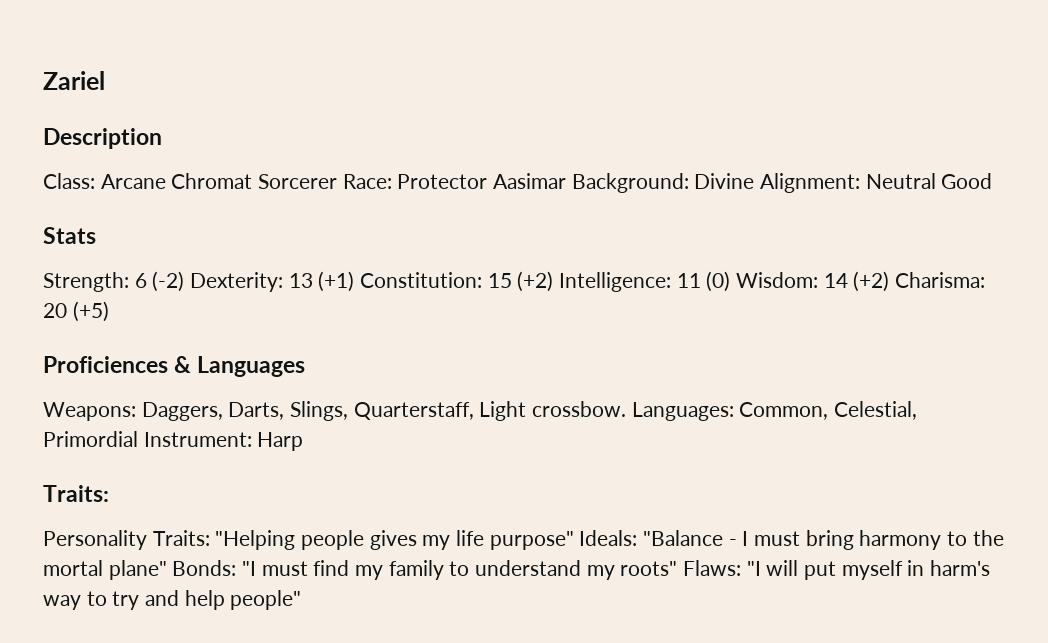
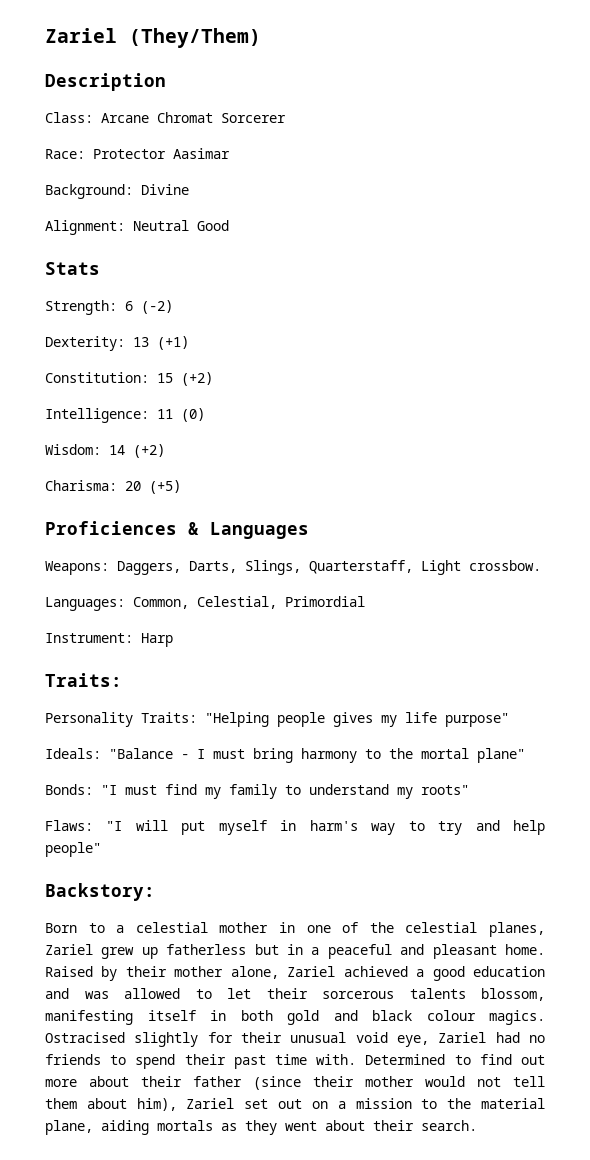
- Zariel
+ Zariel (They/Them)
- Class: Arcane Chromat Sorcerer Race: Protector Aasimar Background: Divine Alignment: Neutral Good
+ Class: Arcane Chromat Sorcerer
+ Race: Protector Aasimar
+ Background: Divine
+ Alignment: Neutral Good
- Strength: 6 (-2) Dexterity: 13 (+1) Constitution: 15 (+2) Intelligence: 11 (0) Wisdom: 14 (+2) Charisma: 20 (+5)
+ Strength: 6 (-2)
+ Dexterity: 13 (+1)
+ Constitution: 15 (+2)
+ Intelligence: 11 (0)
+ Wisdom: 14 (+2)
+ Charisma: 20 (+5)
- Weapons: Daggers, Darts, Slings, Quarterstaff, Light crossbow. Languages: Common, Celestial, Primordial Instrument: Harp
+ Weapons: Daggers, Darts, Slings, Quarterstaff, Light crossbow.
+ Languages: Common, Celestial, Primordial
+ Instrument: Harp
- Personality Traits: "Helping people gives my life purpose" Ideals: "Balance - I must bring harmony to the mortal plane" Bonds: "I must find my family to understand my roots" Flaws: "I will put myself in harm's way to try and help people"
+ Personality Traits: "Helping people gives my life purpose"
+ Ideals: "Balance - I must bring harmony to the mortal plane"
+ Bonds: "I must find my family to understand my roots"
+ Flaws: "I will put myself in harm's way to try and help people"
+ Backstory:
+ Born to a celestial mother in one of the celestial planes, Zariel grew up fatherless but in a peaceful and pleasant home. Raised by their mother alone, Zariel achieved a good education and was allowed to let their sorcerous talents blossom, manifesting itself in both gold and black colour magics. Ostracised slightly for their unusual void eye, Zariel had no friends to spend their past time with. Determined to find out more about their father (since their mother would not tell them about him), Zariel set out on a mission to the material plane, aiding mortals as they went about their search.

